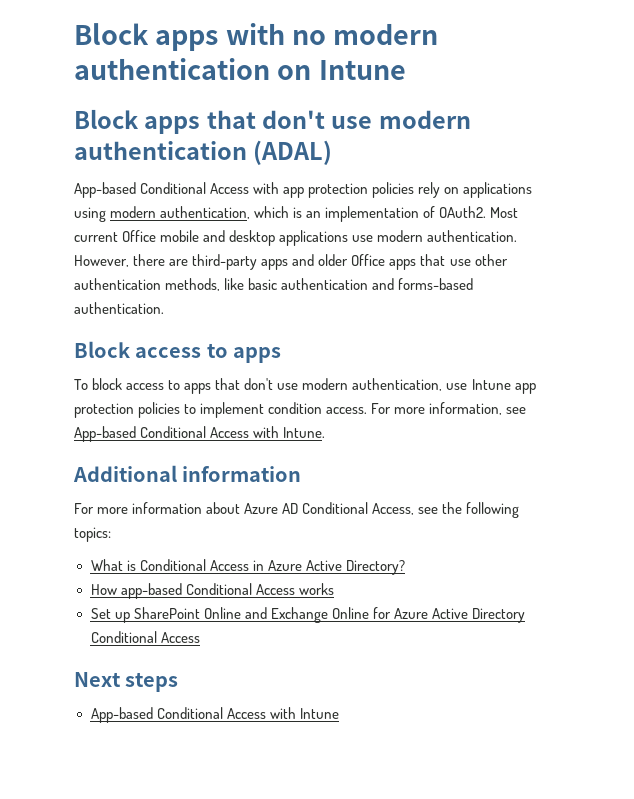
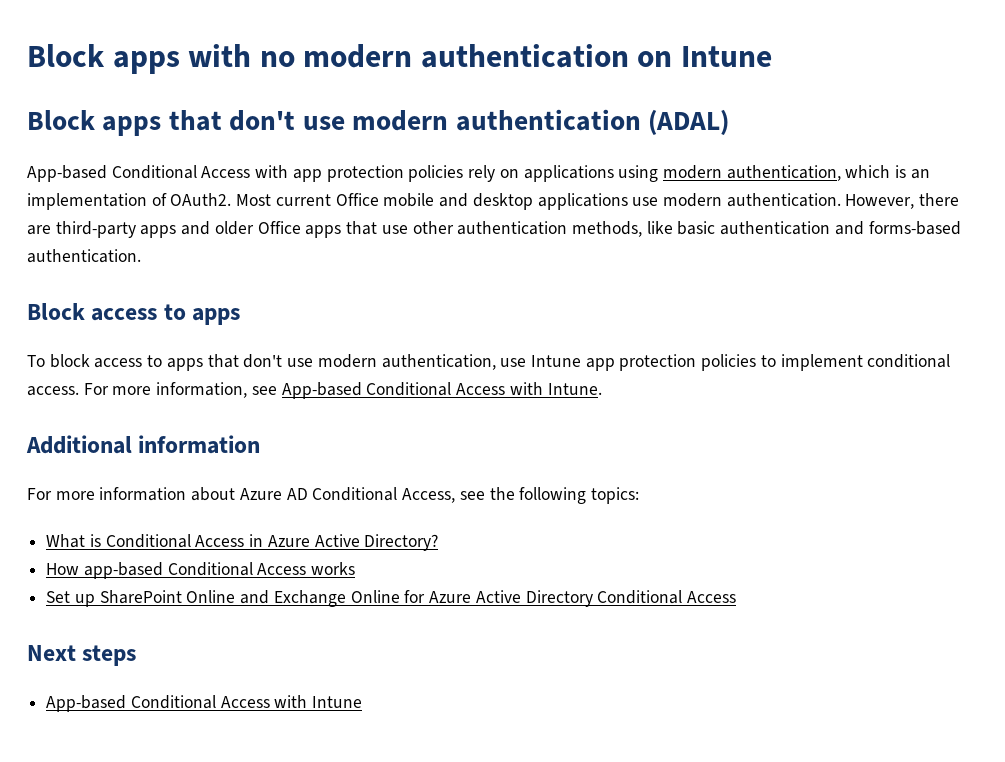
- To block access to apps that don't use modern authentication, use Intune app protection policies to implement condition access.
+ To block access to apps that don't use modern authentication, use Intune app protection policies to implement conditional access.

